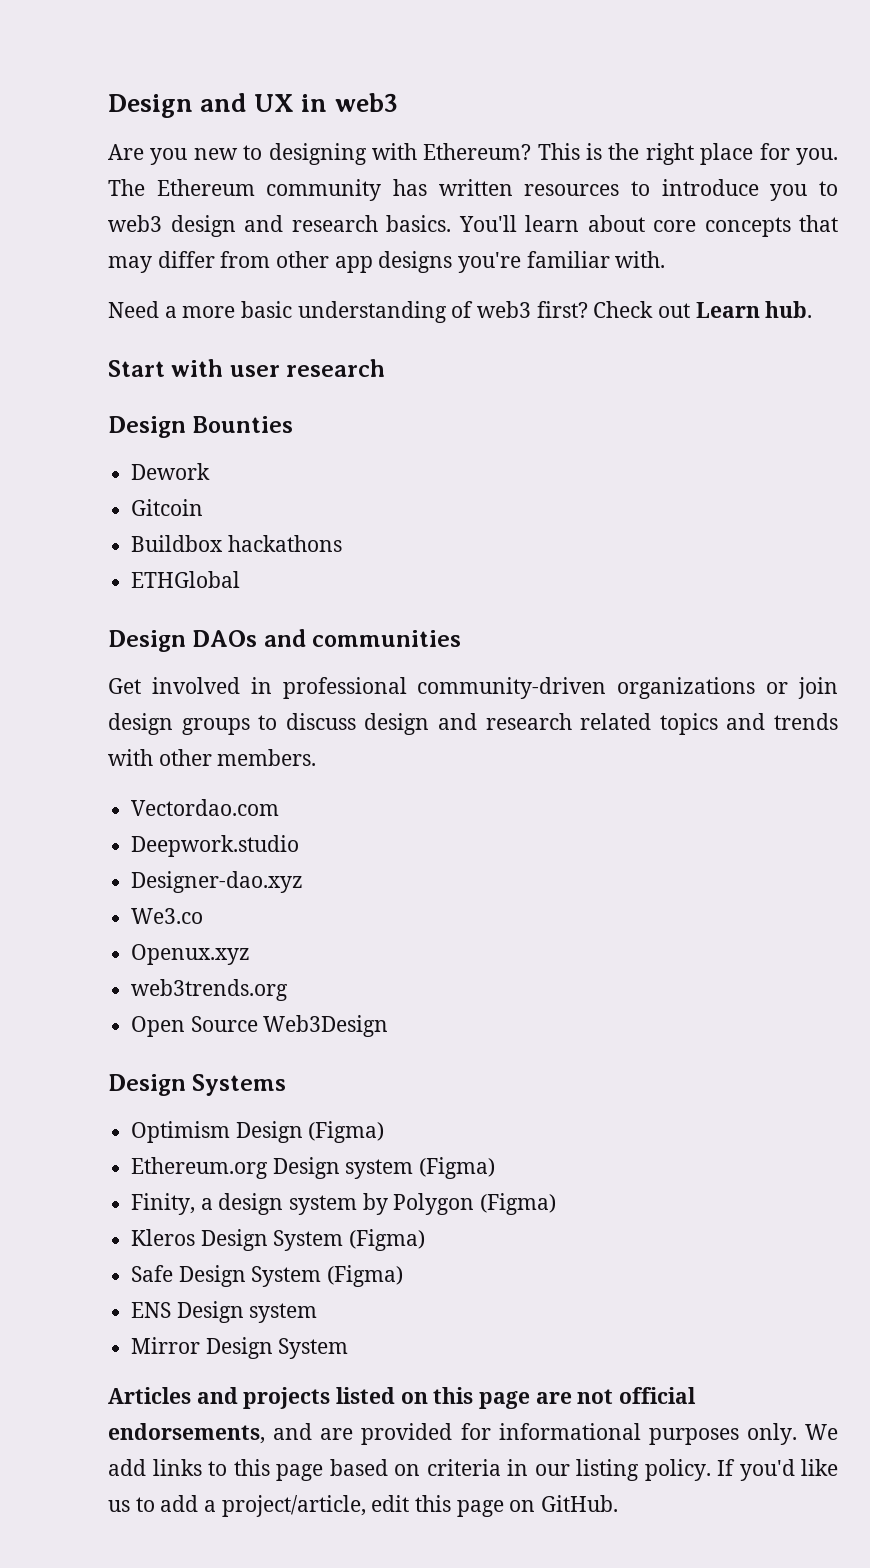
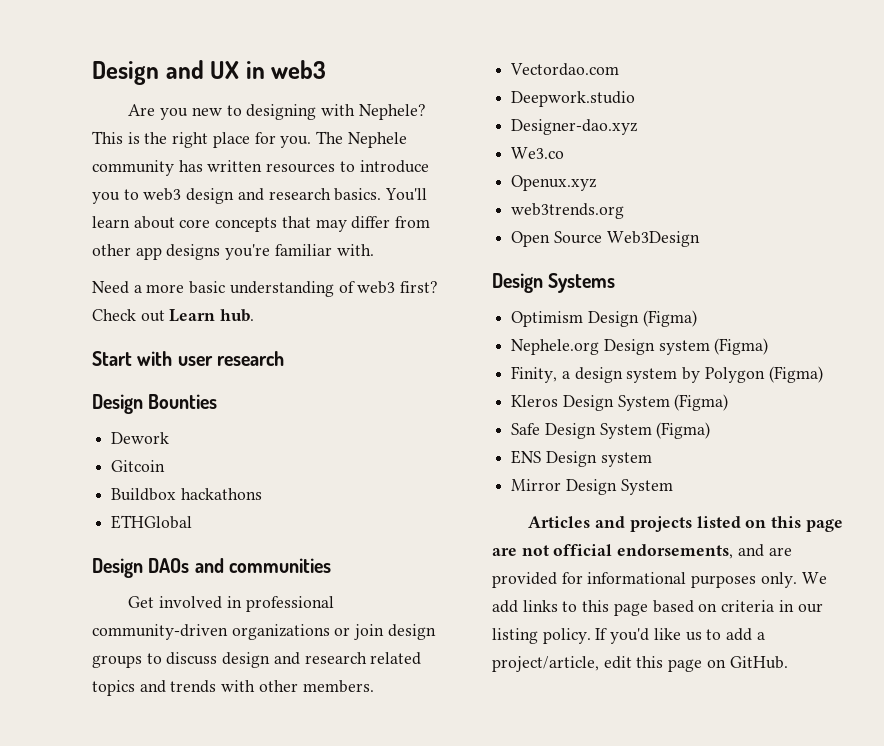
- Are you new to designing with Ethereum?
+ Are you new to designing with Nephele?
- The Ethereum community has written resources to introduce you to web3 design and research basics.
+ The Nephele community has written resources to introduce you to web3 design and research basics.
- Ethereum.org Design system (Figma)
+ Nephele.org Design system (Figma)

